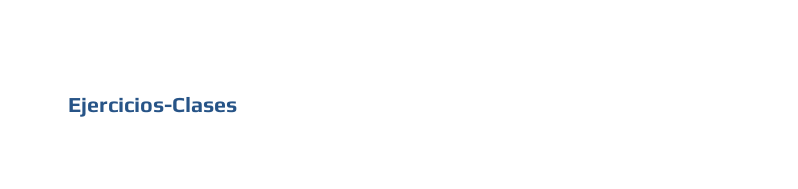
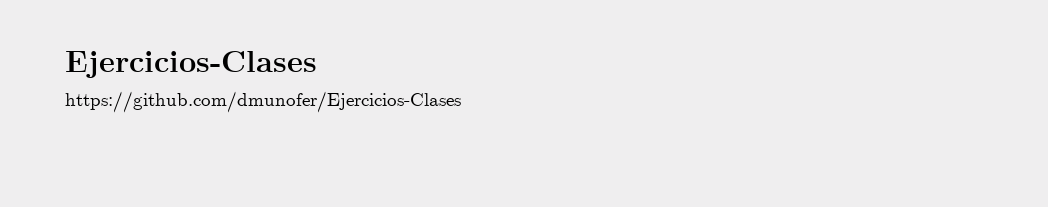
+ https://github.com/dmunofer/Ejercicios-Clases

